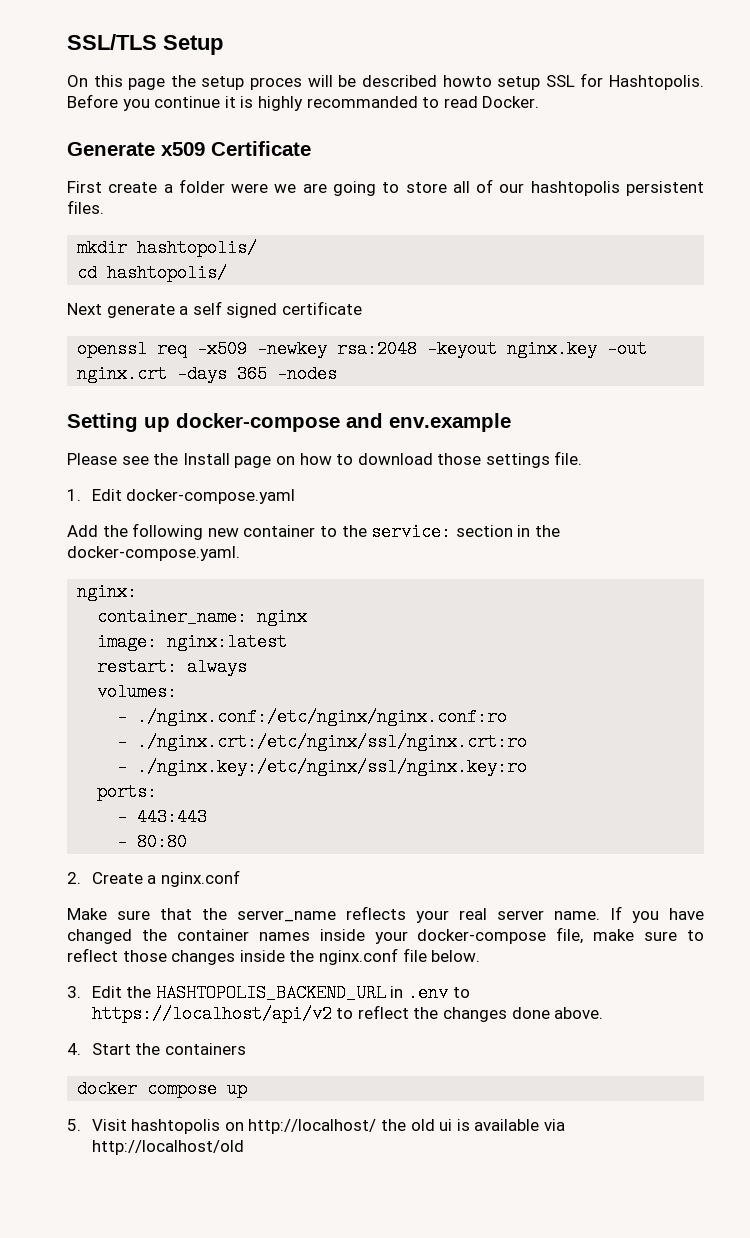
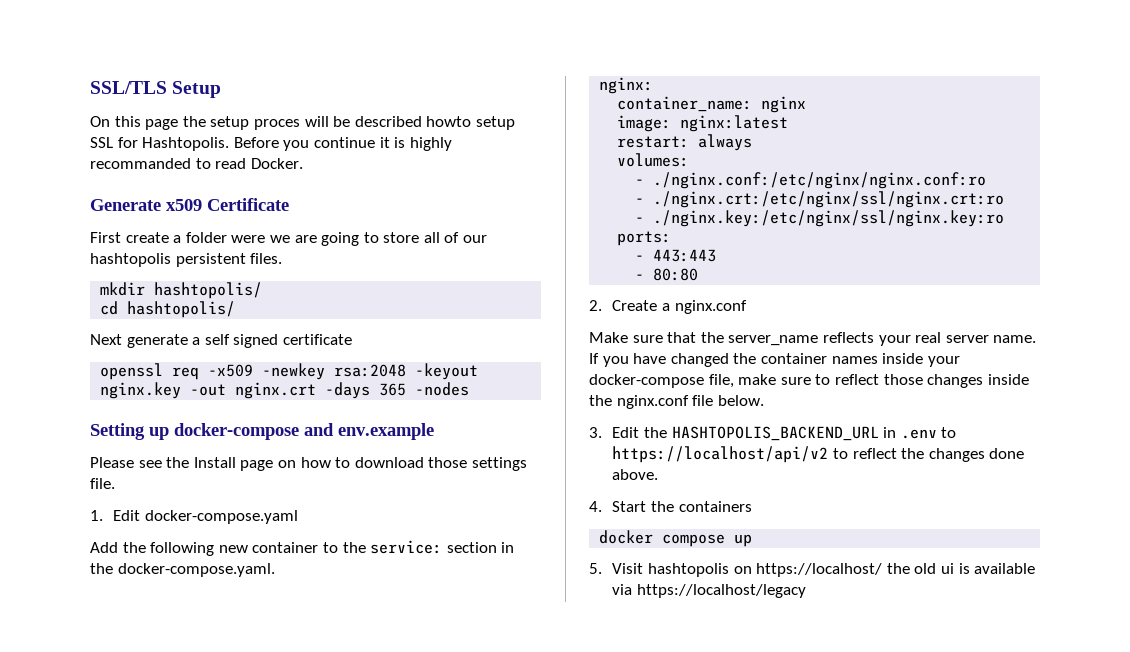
- 5. Visit hashtopolis on http://localhost/ the old ui is available via http://localhost/old
+ 5. Visit hashtopolis on https://localhost/ the old ui is available via https://localhost/legacy

